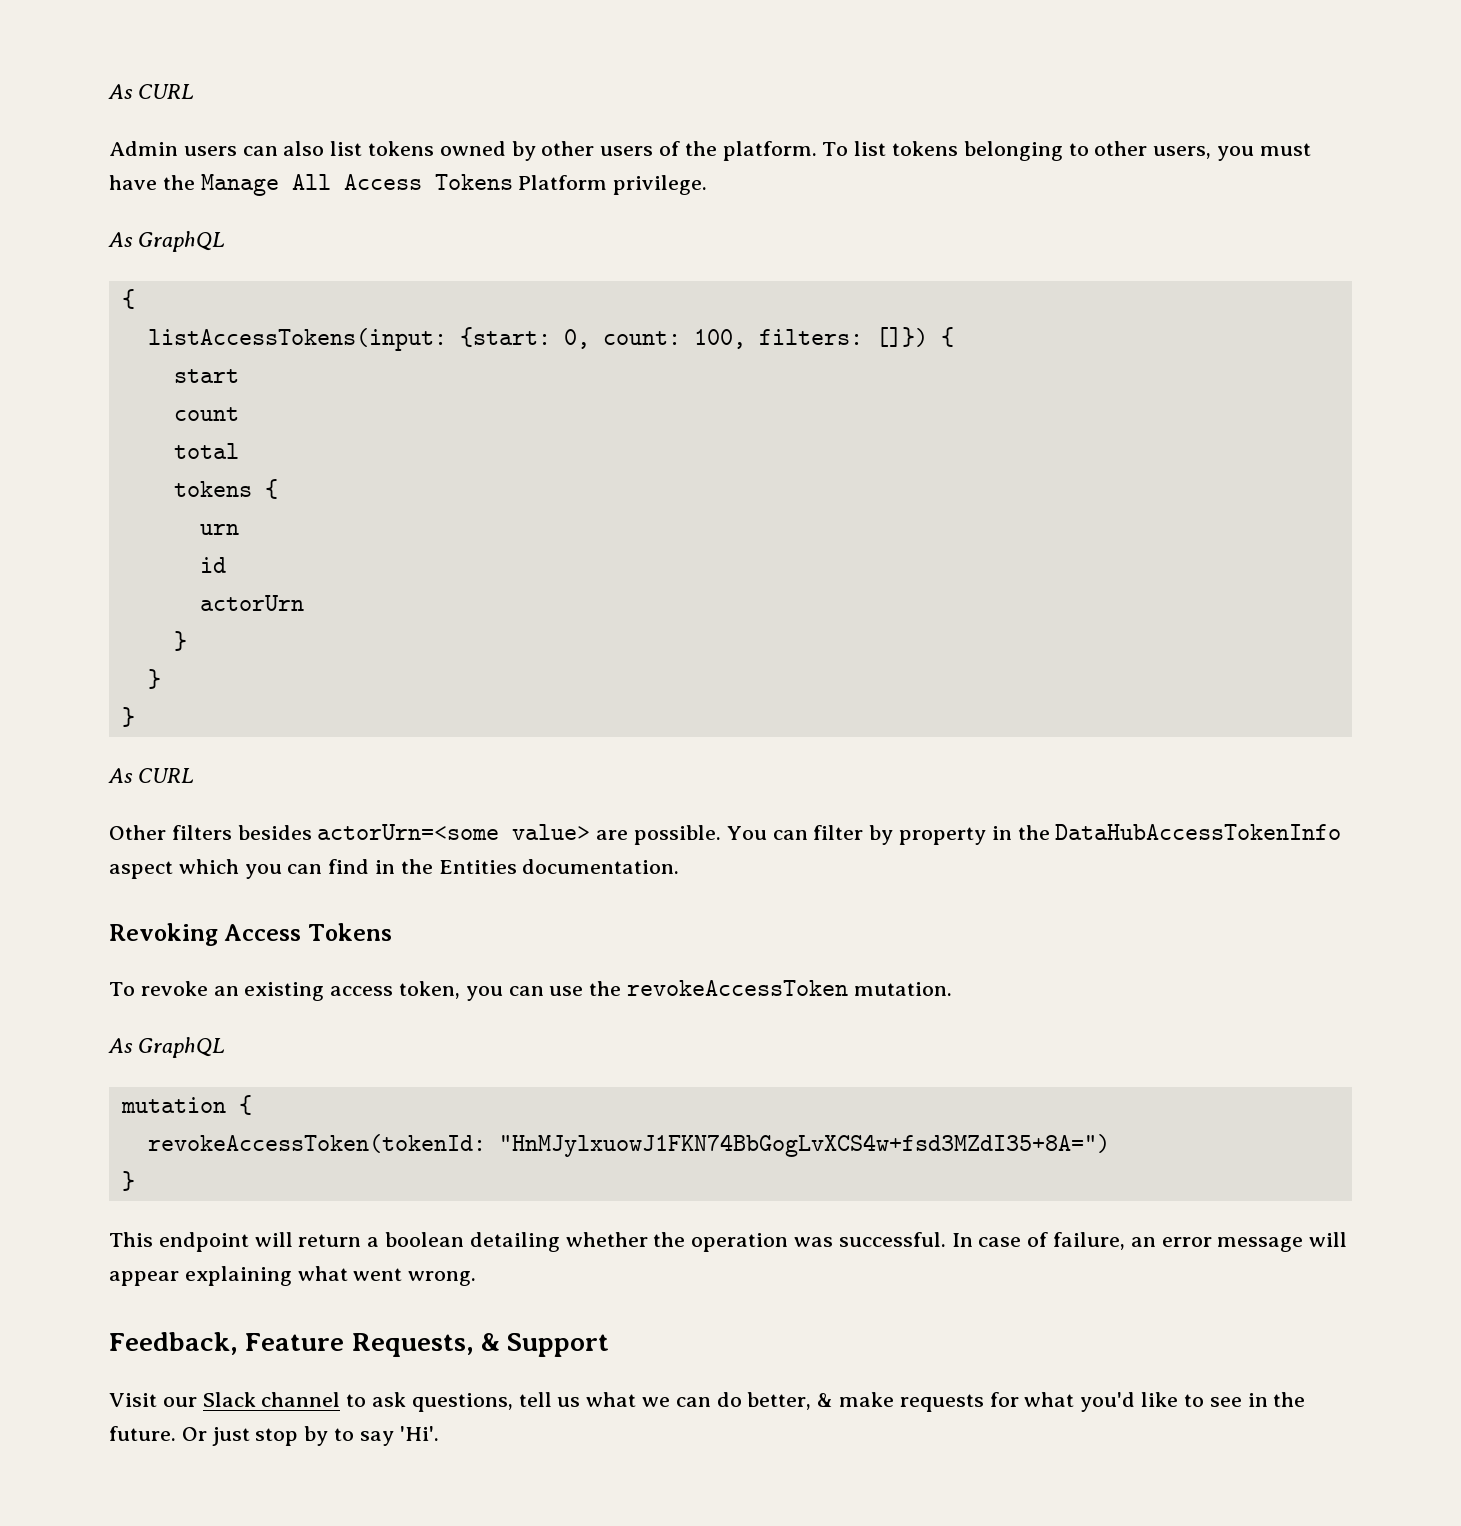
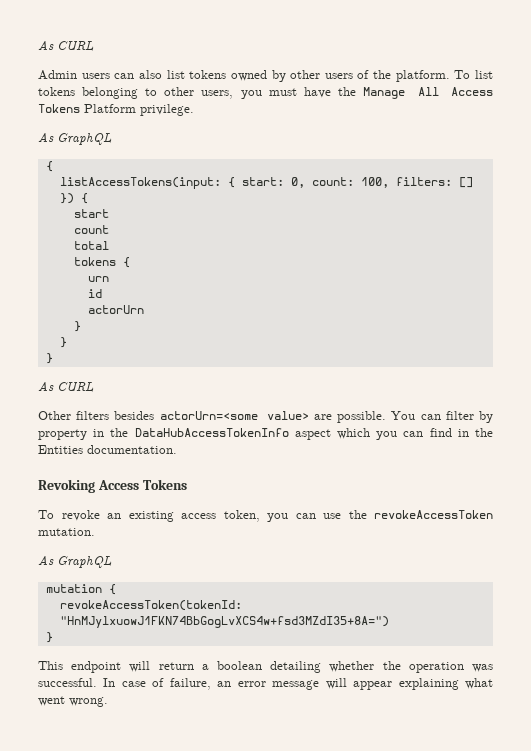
- listAccessTokens(input: {start: 0, count: 100, filters: []}) {
+ listAccessTokens(input: { start: 0, count: 100, filters: [] }) {
- Feedback, Feature Requests, & Support
- Visit our Slack channel to ask questions, tell us what we can do better, & make requests for what you'd like to see in the future. Or just stop by to say 'Hi'.

